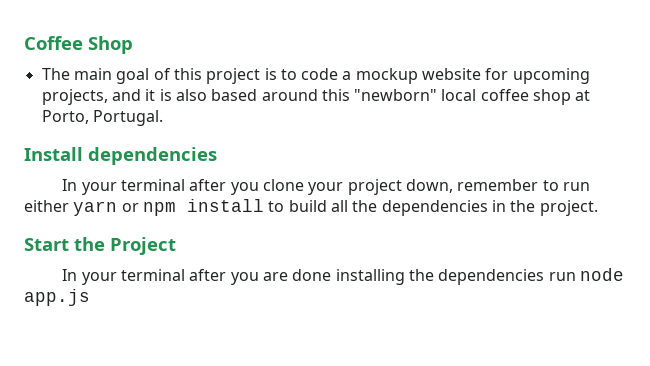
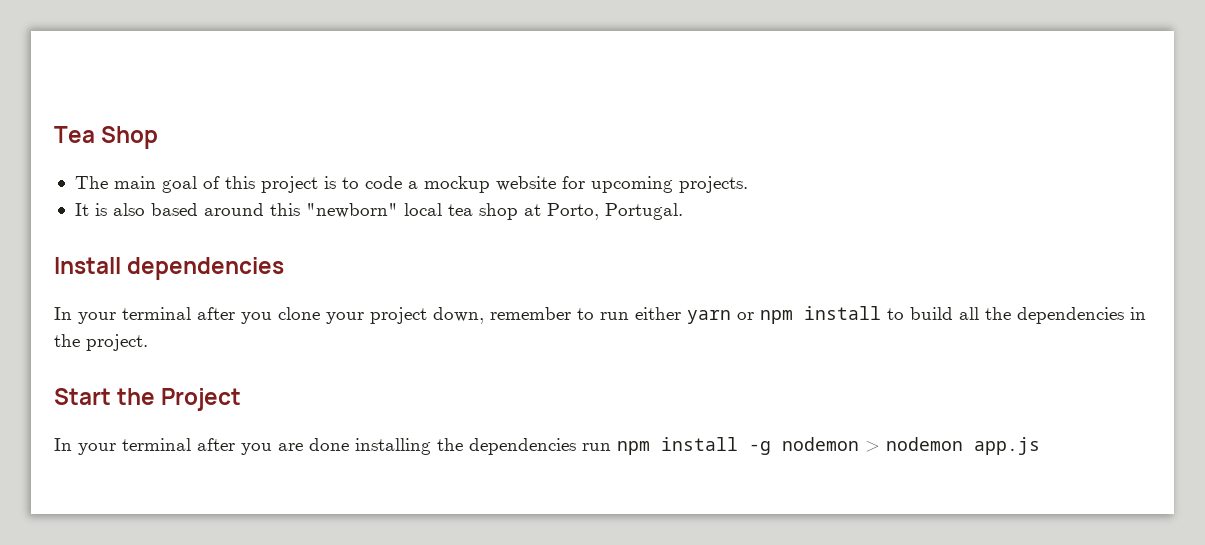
- Coffee Shop
+ Tea Shop
- The main goal of this project is to code a mockup website for upcoming projects, and it is also based around this "newborn" local coffee shop at Porto, Portugal.
+ The main goal of this project is to code a mockup website for upcoming projects.
+ It is also based around this "newborn" local tea shop at Porto, Portugal.
- In your terminal after you are done installing the dependencies run node app.js
+ In your terminal after you are done installing the dependencies run npm install -g nodemon > nodemon app.js

